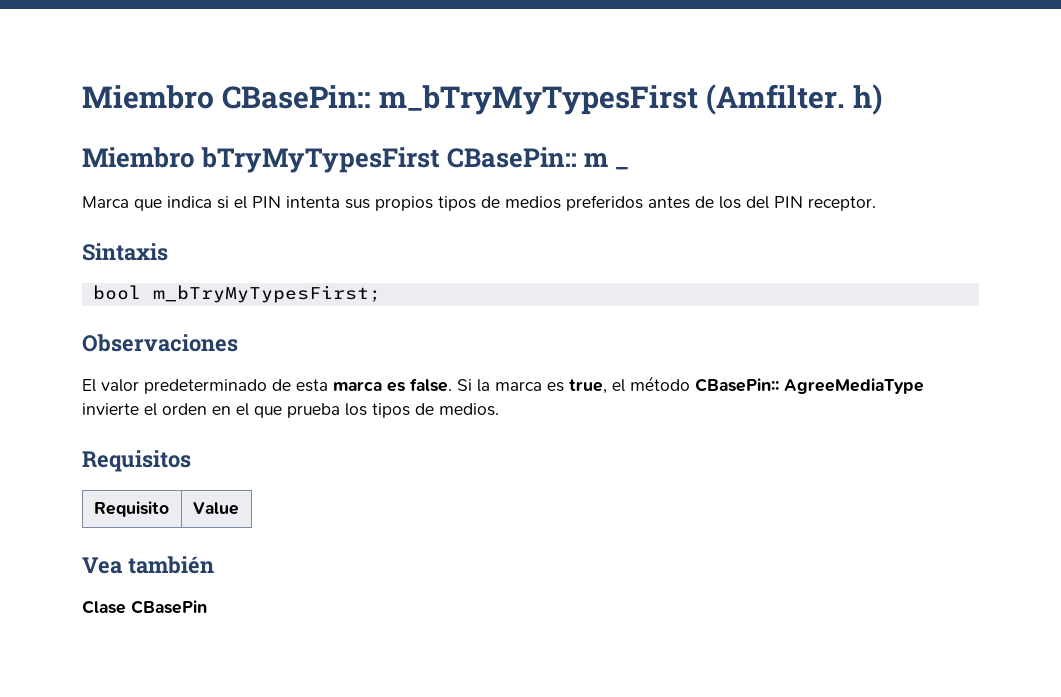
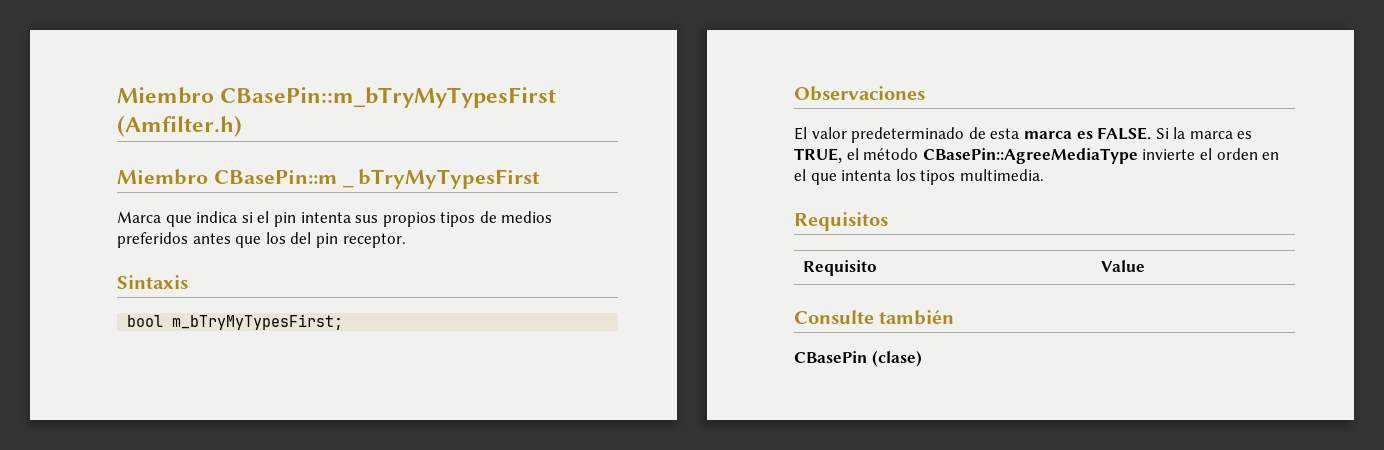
- Miembro CBasePin:: m_bTryMyTypesFirst (Amfilter. h)
- Miembro bTryMyTypesFirst CBasePin:: m _
+ Miembro CBasePin::m_bTryMyTypesFirst (Amfilter.h)
+ Miembro CBasePin::m _ bTryMyTypesFirst
- Marca que indica si el PIN intenta sus propios tipos de medios preferidos antes de los del PIN receptor.
+ Marca que indica si el pin intenta sus propios tipos de medios preferidos antes que los del pin receptor.
- El valor predeterminado de esta marca es false.
+ El valor predeterminado de esta marca es FALSE.
- Si la marca es true, el método CBasePin:: AgreeMediaType invierte el orden en el que prueba los tipos de medios.
+ Si la marca es TRUE, el método CBasePin::AgreeMediaType invierte el orden en el que intenta los tipos multimedia.
- Vea también
+ Consulte también
- Clase CBasePin
+ CBasePin (clase)

